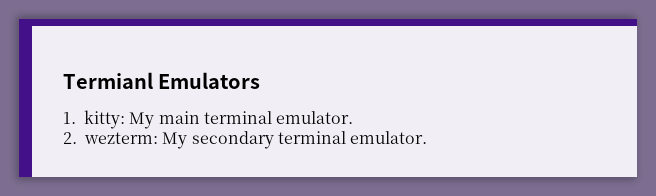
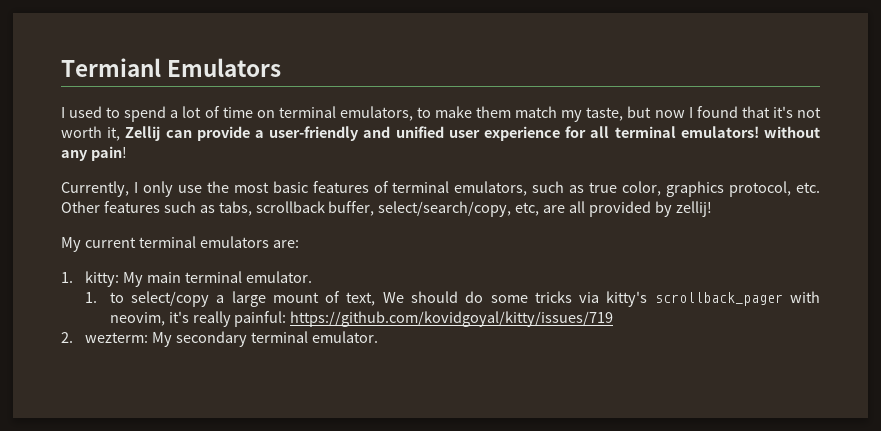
+ I used to spend a lot of time on terminal emulators, to make them match my taste, but now I found that it's not worth it, Zellij can provide a user-friendly and unified user experience for all terminal emulators! without any pain!
+ Currently, I only use the most basic features of terminal emulators, such as true color, graphics protocol, etc. Other features such as tabs, scrollback buffer, select/search/copy, etc, are all provided by zellij!
+ My current terminal emulators are:
+ 1. to select/copy a large mount of text, We should do some tricks via kitty's scrollback_pager with neovim, it's really painful: https://github.com/kovidgoyal/kitty/issues/719

